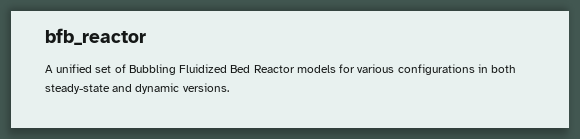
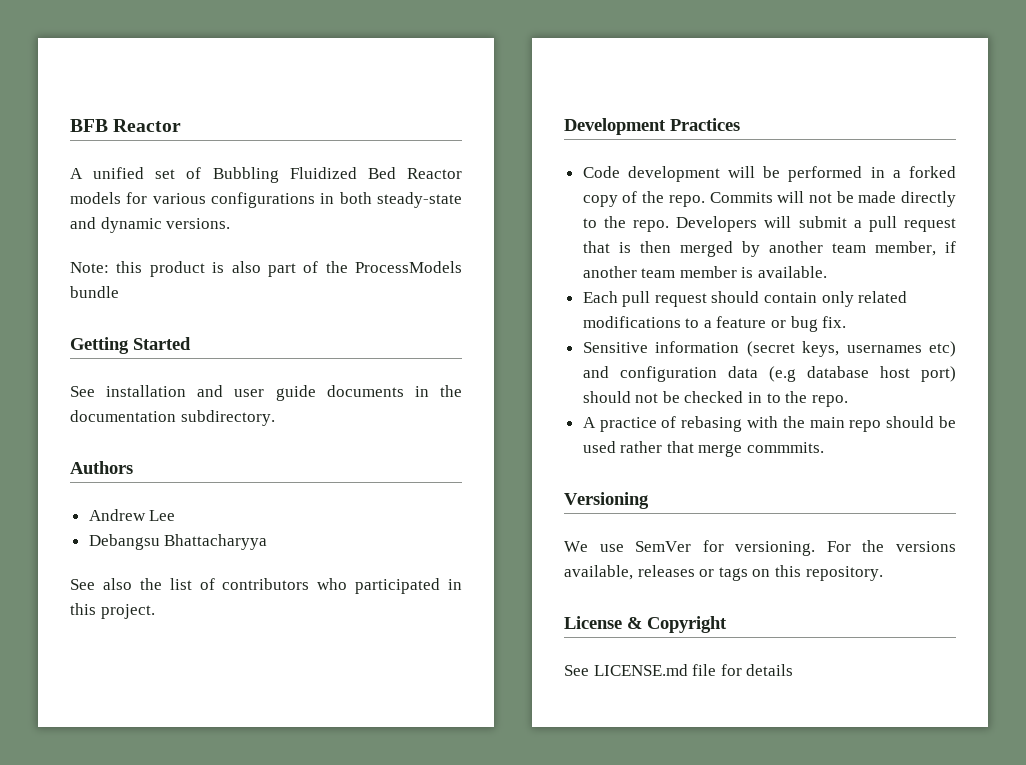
- bfb_reactor
+ BFB Reactor
+ Note: this product is also part of the ProcessModels bundle
+ Getting Started
+ See installation and user guide documents in the documentation subdirectory.
+ Authors
+ Andrew Lee
+ Debangsu Bhattacharyya
+ See also the list of contributors who participated in this project.
+ Development Practices
+ Code development will be performed in a forked copy of the repo. Commits will not be made directly to the repo. Developers will submit a pull request that is then merged by another team member, if another team member is available.
+ Each pull request should contain only related modifications to a feature or bug fix.
+ Sensitive information (secret keys, usernames etc) and configuration data (e.g database host port) should not be checked in to the repo.
+ A practice of rebasing with the main repo should be used rather that merge commmits.
+ Versioning
+ We use SemVer for versioning. For the versions available, releases or tags on this repository.
+ License & Copyright
+ See LICENSE.md file for details

